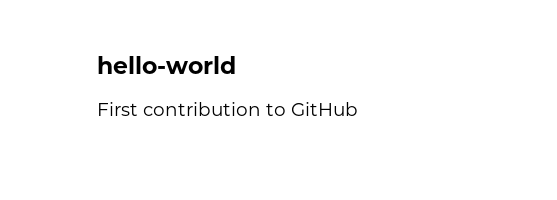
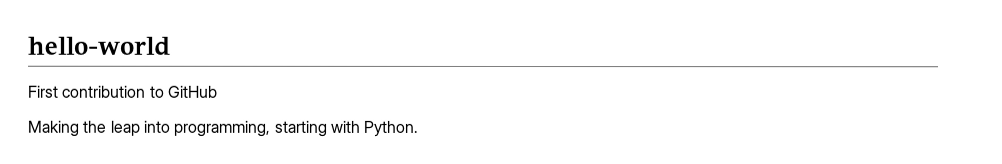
+ Making the leap into programming, starting with Python.

